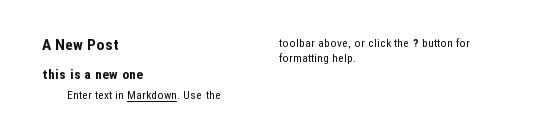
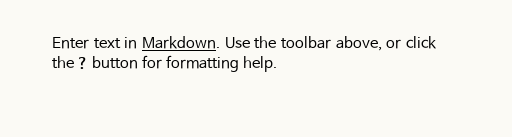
- A New Post
- this is a new one

